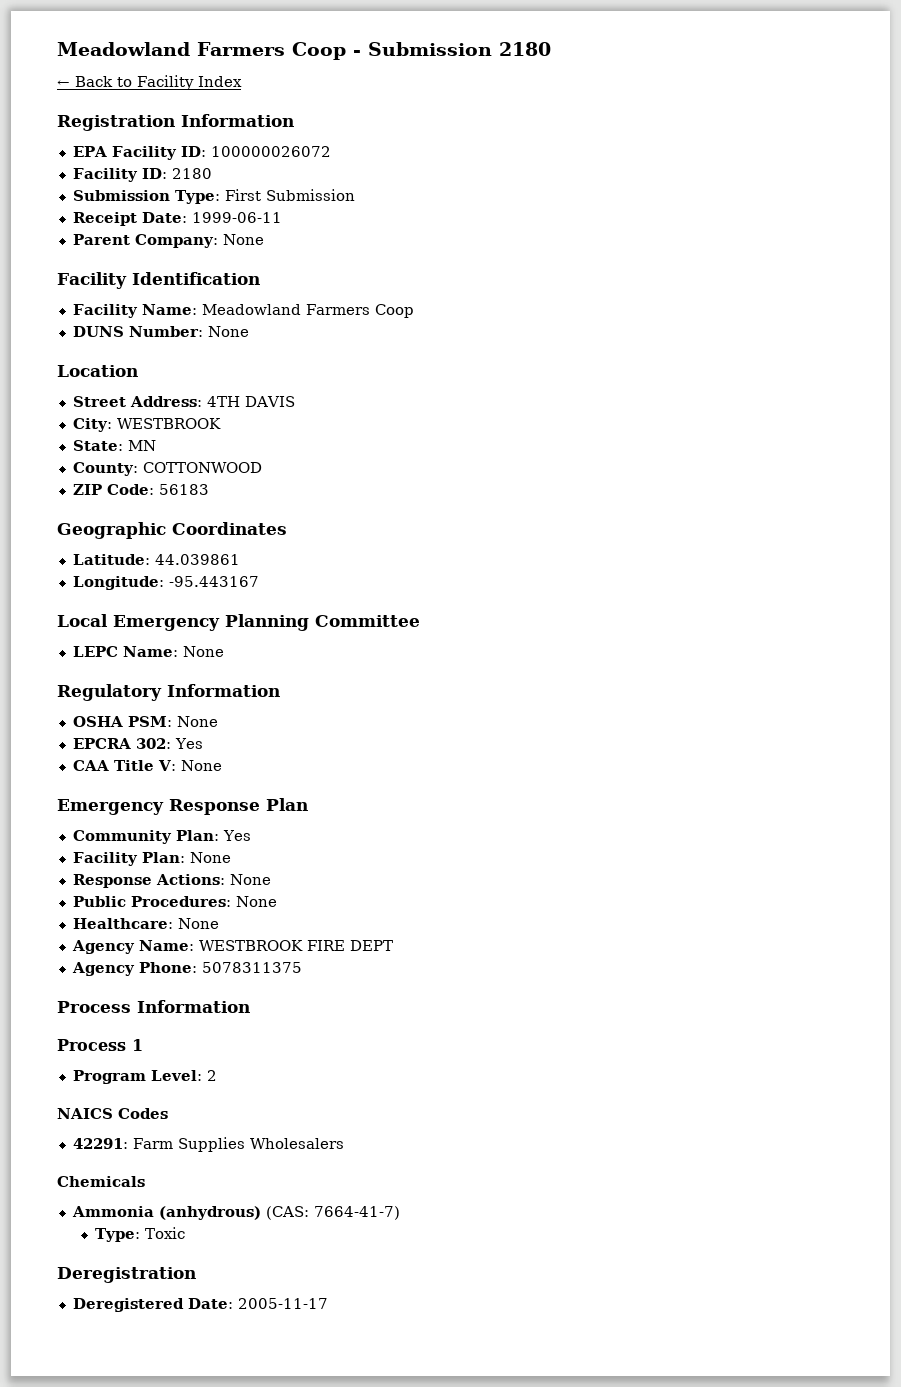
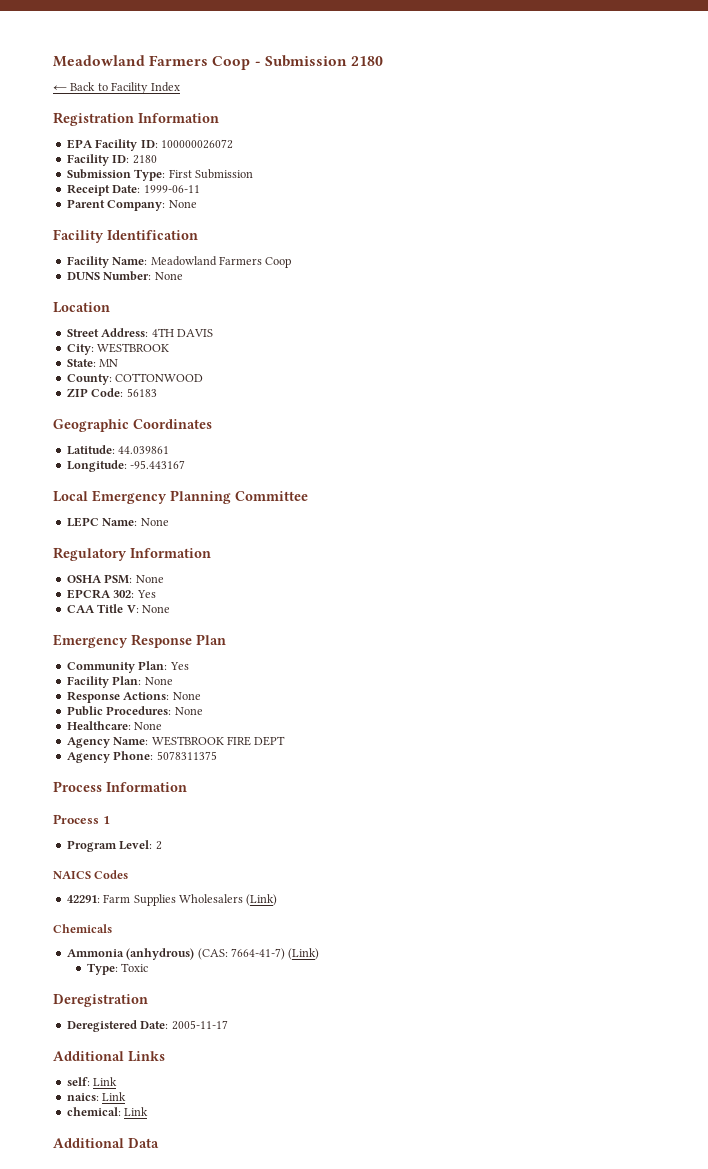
- 42291: Farm Supplies Wholesalers
+ 42291: Farm Supplies Wholesalers (Link)
- Ammonia (anhydrous) (CAS: 7664-41-7)
+ Ammonia (anhydrous) (CAS: 7664-41-7) (Link)
+ Additional Links
+ self: Link
+ naics: Link
+ chemical: Link
+ Additional Data

